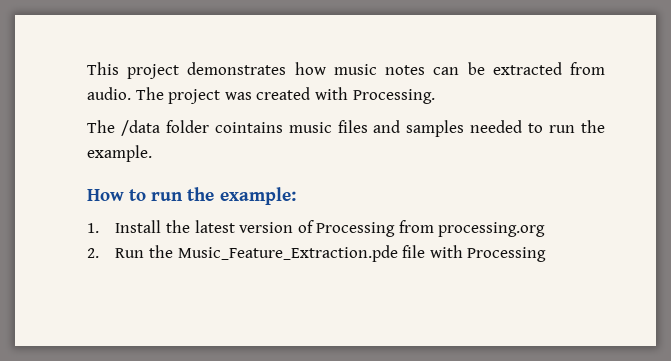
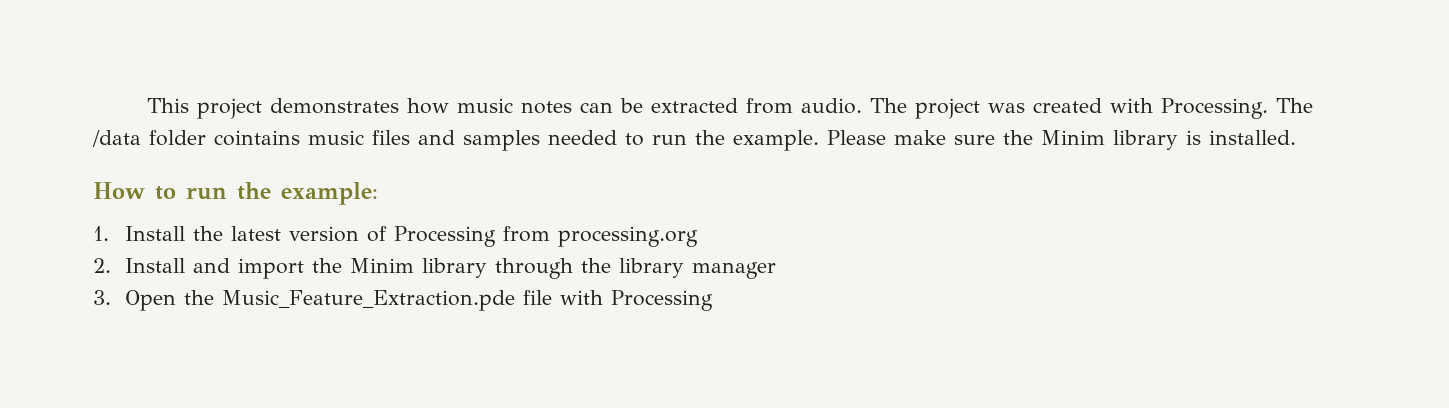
- The project was created with Processing.
- The /data folder cointains music files and samples needed to run the example.
+ The project was created with Processing. The /data folder cointains music files and samples needed to run the example. Please make sure the Minim library is installed.
- 2. Run the Music_Feature_Extraction.pde file with Processing
+ 2. Install and import the Minim library through the library manager
+ 3. Open the Music_Feature_Extraction.pde file with Processing

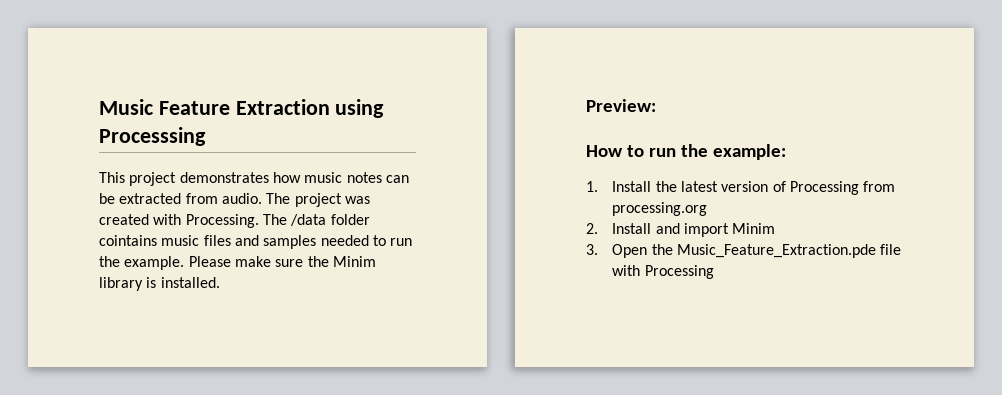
+ Music Feature Extraction using Processsing
+ Preview:
- 2. Install and import the Minim library through the library manager
+ 2. Install and import Minim

